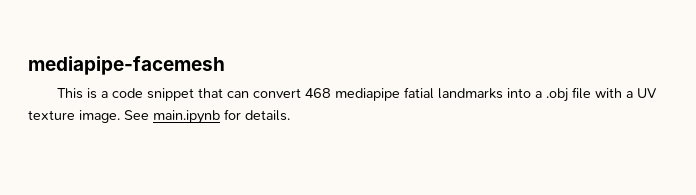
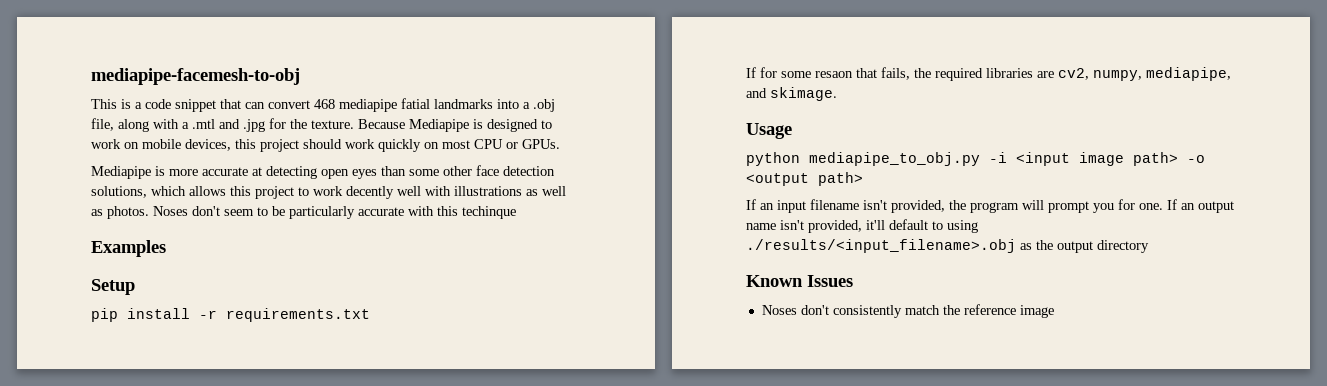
- mediapipe-facemesh
+ mediapipe-facemesh-to-obj
- This is a code snippet that can convert 468 mediapipe fatial landmarks into a .obj file with a UV texture image. See main.ipynb for details.
+ This is a code snippet that can convert 468 mediapipe fatial landmarks into a .obj file, along with a .mtl and .jpg for the texture. Because Mediapipe is designed to work on mobile devices, this project should work quickly on most CPU or GPUs.
+ Mediapipe is more accurate at detecting open eyes than some other face detection solutions, which allows this project to work decently well with illustrations as well as photos. Noses don't seem to be particularly accurate with this techinque
+ Examples
+ Setup
+ pip install -r requirements.txt
+ If for some resaon that fails, the required libraries are cv2, numpy, mediapipe, and skimage.
+ Usage
+ python mediapipe_to_obj.py -i <input image path> -o <output path>
+ If an input filename isn't provided, the program will prompt you for one. If an output name isn't provided, it'll default to using ./results/<input_filename>.obj as the output directory
+ Known Issues
+ Noses don't consistently match the reference image

